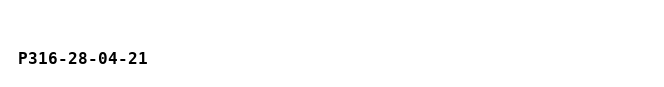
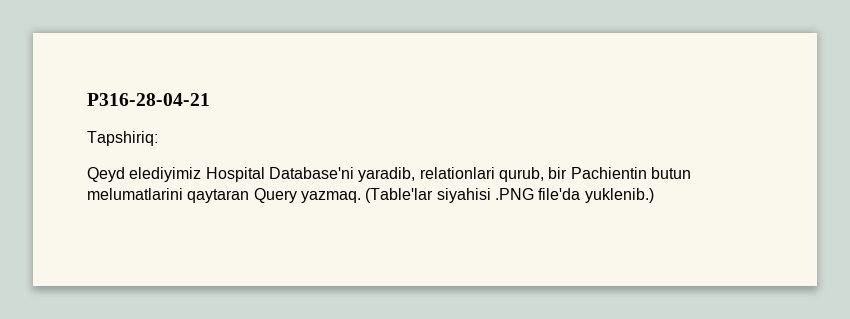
+ Tapshiriq:
+ Qeyd elediyimiz Hospital Database'ni yaradib, relationlari qurub, bir Pachientin butun melumatlarini qaytaran Query yazmaq. (Table'lar siyahisi .PNG file'da yuklenib.)

